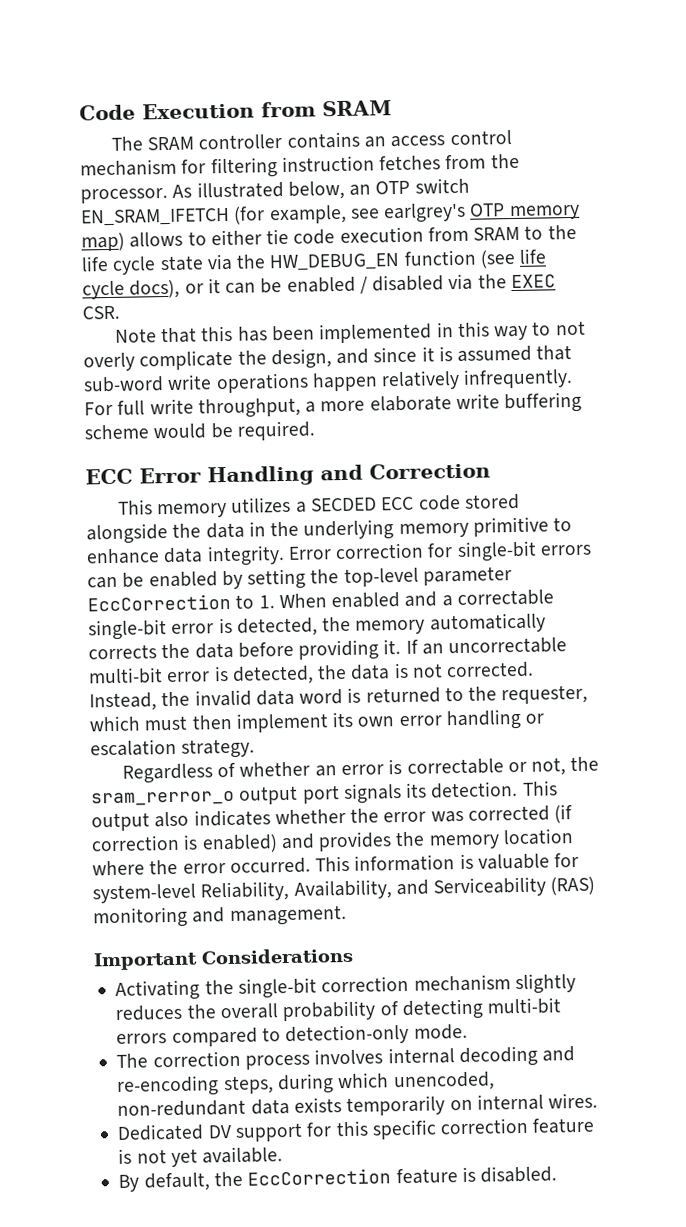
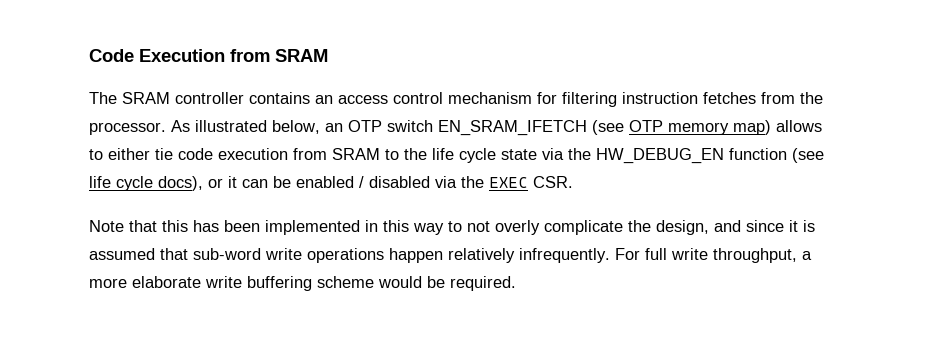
- As illustrated below, an OTP switch EN_SRAM_IFETCH (for example, see earlgrey's OTP memory map) allows to either tie code execution from SRAM to the life cycle state via the HW_DEBUG_EN function (see life cycle docs), or it can be enabled / disabled via the EXEC CSR.
+ As illustrated below, an OTP switch EN_SRAM_IFETCH (see OTP memory map) allows to either tie code execution from SRAM to the life cycle state via the HW_DEBUG_EN function (see life cycle docs), or it can be enabled / disabled via the EXEC CSR.
- ECC Error Handling and Correction
- This memory utilizes a SECDED ECC code stored alongside the data in the underlying memory primitive to enhance data integrity. Error correction for single-bit errors can be enabled by setting the top-level parameter EccCorrection to 1. When enabled and a correctable single-bit error is detected, the memory automatically corrects the data before providing it. If an uncorrectable multi-bit error is detected, the data is not corrected. Instead, the invalid data word is returned to the requester, which must then implement its own error handling or escalation strategy.
- Regardless of whether an error is correctable or not, the sram_rerror_o output port signals its detection. This output also indicates whether the error was corrected (if correction is enabled) and provides the memory location where the error occurred. This information is valuable for system-level Reliability, Availability, and Serviceability (RAS) monitoring and management.
- Important Considerations
- Activating the single-bit correction mechanism slightly reduces the overall probability of detecting multi-bit errors compared to detection-only mode.
- The correction process involves internal decoding and re-encoding steps, during which unencoded, non-redundant data exists temporarily on internal wires.
- Dedicated DV support for this specific correction feature is not yet available.
- By default, the EccCorrection feature is disabled.

